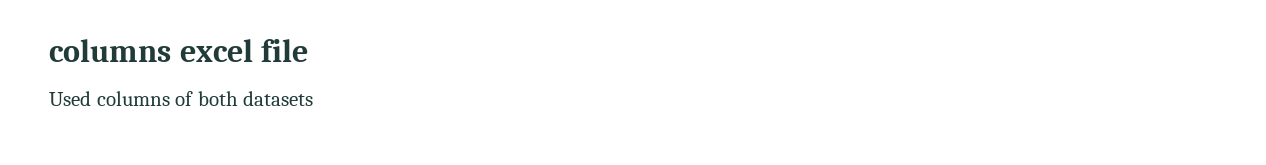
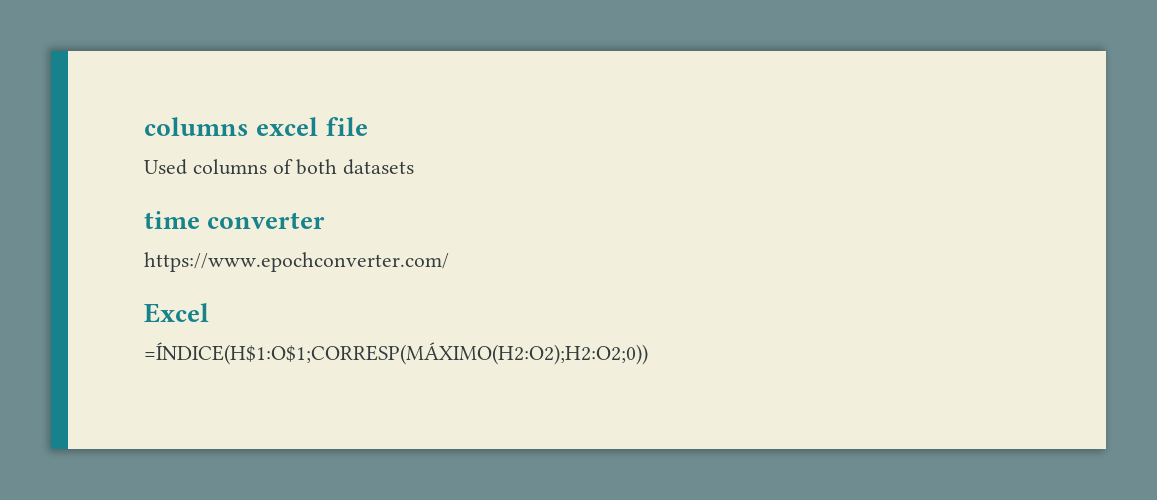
+ time converter
+ https://www.epochconverter.com/
+ Excel
+ =ÍNDICE(H$1:O$1;CORRESP(MÁXIMO(H2:O2);H2:O2;0))

